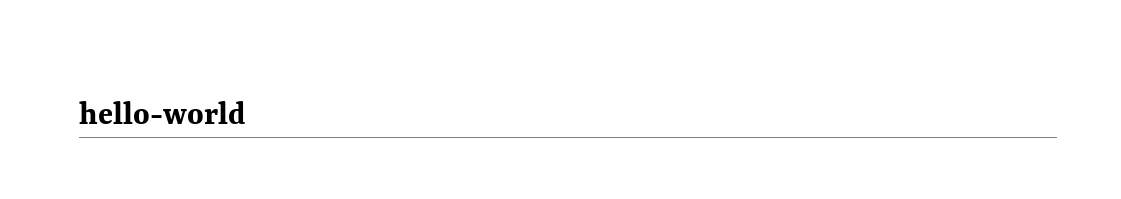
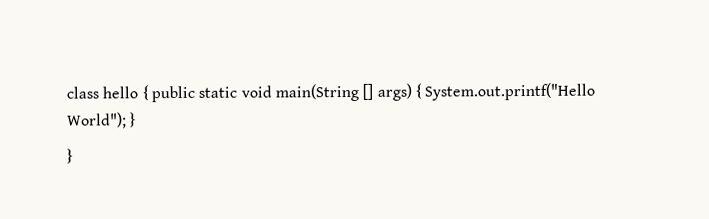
- hello-world
+ class hello { public static void main(String [] args) { System.out.printf("Hello World"); }
+ }

